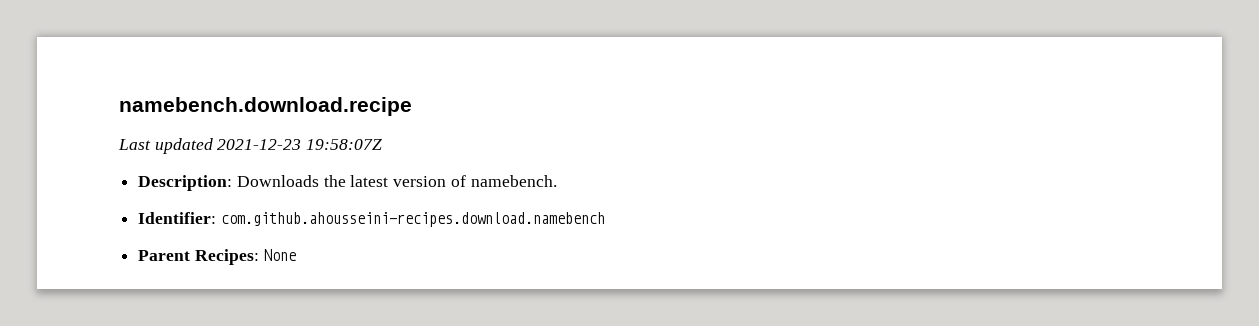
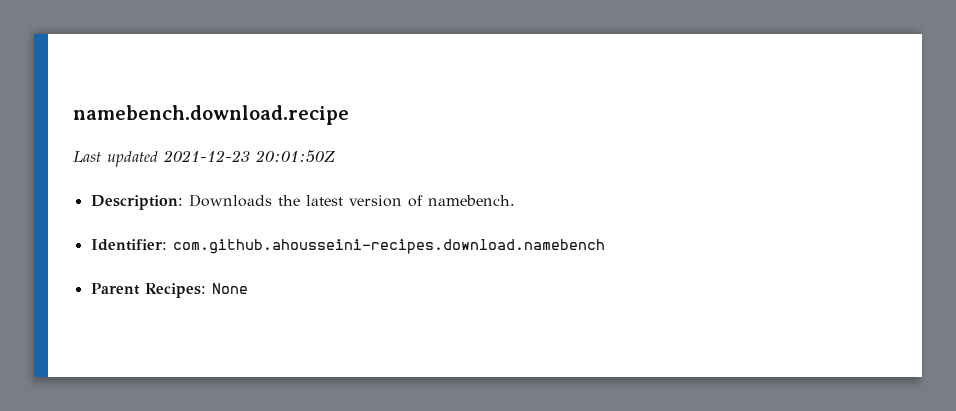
- Last updated 2021-12-23 19:58:07Z
+ Last updated 2021-12-23 20:01:50Z

